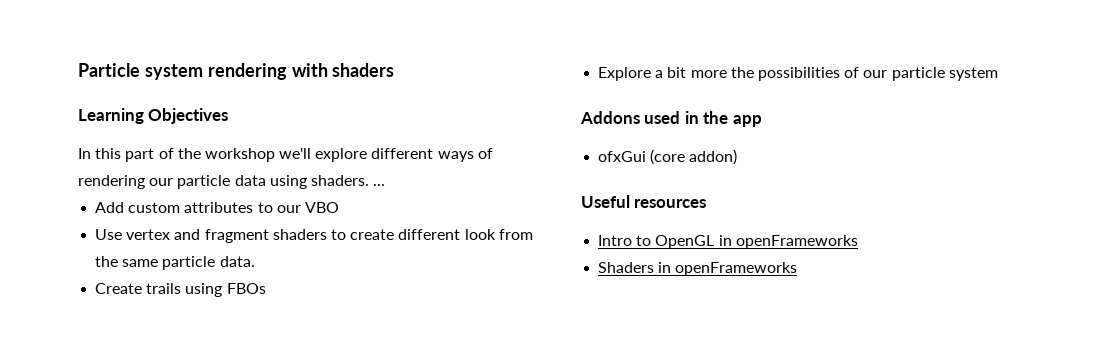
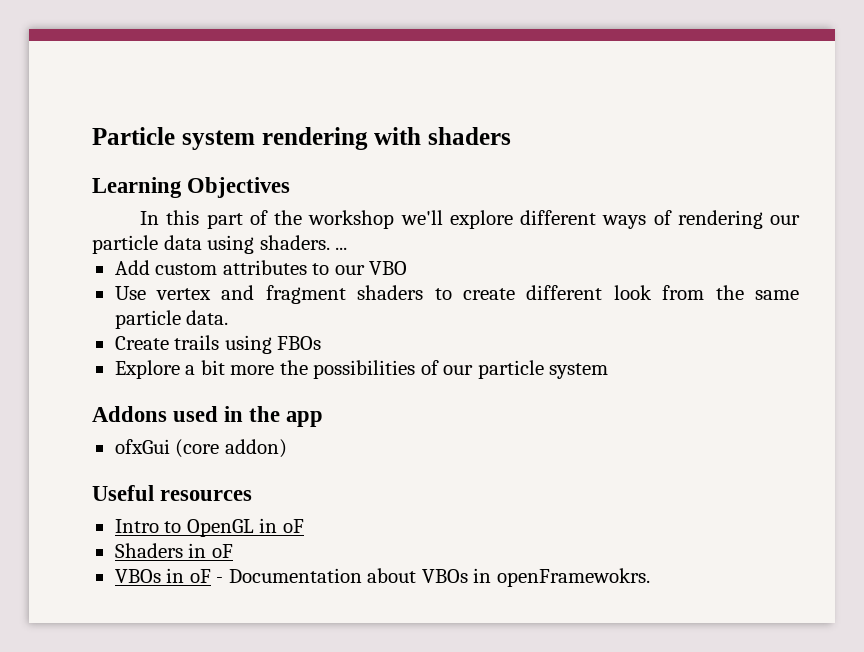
- Intro to OpenGL in openFrameworks
+ Intro to OpenGL in oF
- Shaders in openFrameworks
+ Shaders in oF
+ VBOs in oF - Documentation about VBOs in openFramewokrs.

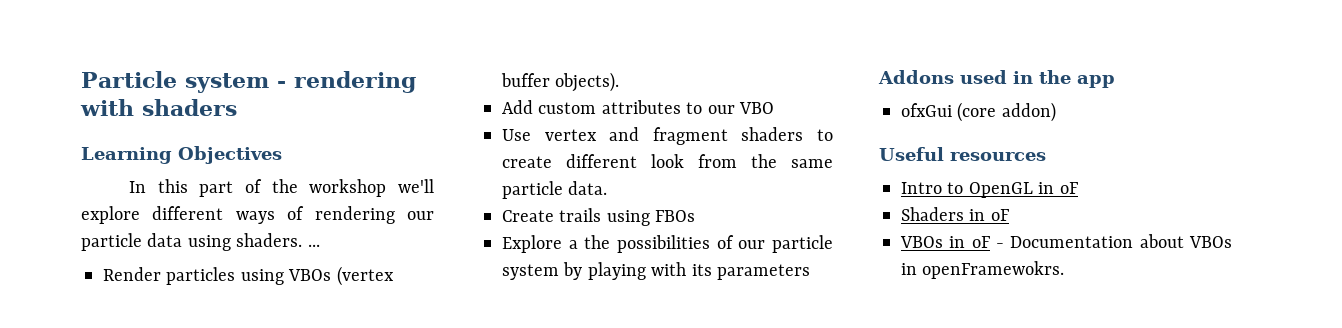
- Particle system rendering with shaders
+ Particle system - rendering with shaders
+ Render particles using VBOs (vertex buffer objects).
- Explore a bit more the possibilities of our particle system
+ Explore a the possibilities of our particle system by playing with its parameters

